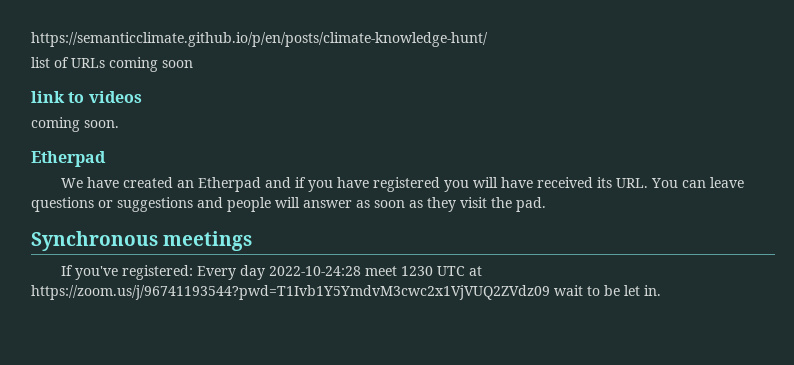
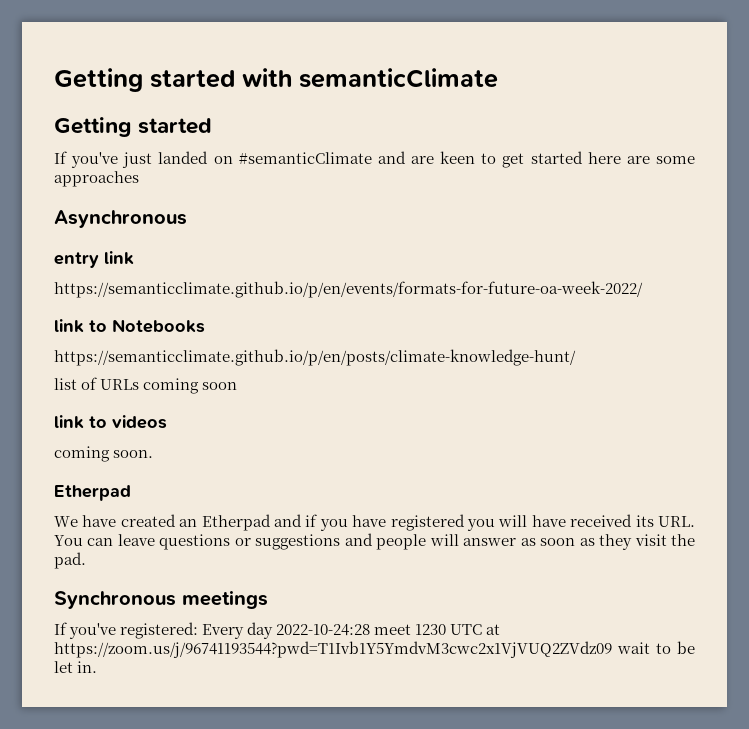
+ Getting started with semanticClimate
+ Getting started
+ If you've just landed on #semanticClimate and are keen to get started here are some approaches
+ Asynchronous
+ entry link
+ https://semanticclimate.github.io/p/en/events/formats-for-future-oa-week-2022/
+ link to Notebooks

